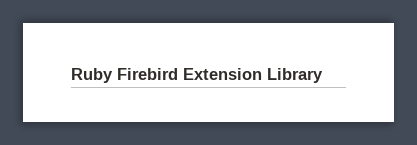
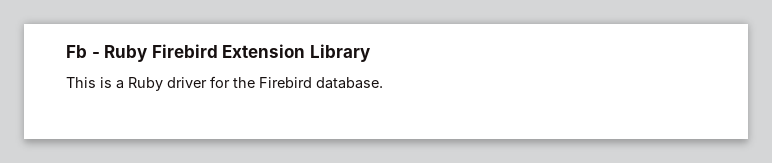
- Ruby Firebird Extension Library
+ Fb - Ruby Firebird Extension Library
+ This is a Ruby driver for the Firebird database.

